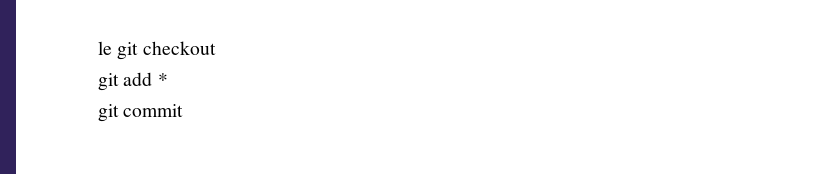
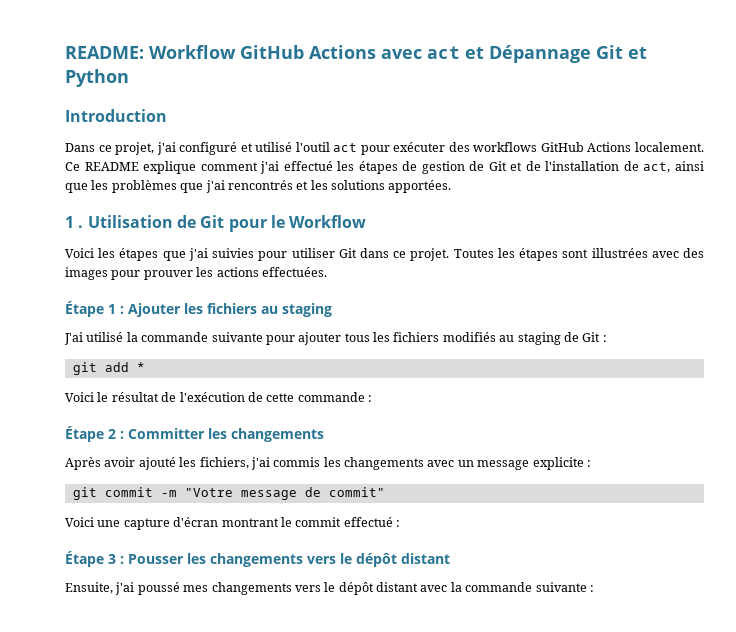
- le git checkout
+ README: Workflow GitHub Actions avec act et Dépannage Git et Python
+ Introduction
+ Dans ce projet, j'ai configuré et utilisé l'outil act pour exécuter des workflows GitHub Actions localement. Ce README explique comment j'ai effectué les étapes de gestion de Git et de l'installation de act, ainsi que les problèmes que j'ai rencontrés et les solutions apportées.
+ 1 . Utilisation de Git pour le Workflow
+ Voici les étapes que j'ai suivies pour utiliser Git dans ce projet. Toutes les étapes sont illustrées avec des images pour prouver les actions effectuées.
+ Étape 1 : Ajouter les fichiers au staging
+ J'ai utilisé la commande suivante pour ajouter tous les fichiers modifiés au staging de Git :
  git add *
- git commit
+ Voici le résultat de l'exécution de cette commande :
+ Étape 2 : Committer les changements
+ Après avoir ajouté les fichiers, j'ai commis les changements avec un message explicite :
+ git commit -m "Votre message de commit"
+ Voici une capture d'écran montrant le commit effectué :
+ Étape 3 : Pousser les changements vers le dépôt distant
+ Ensuite, j'ai poussé mes changements vers le dépôt distant avec la commande suivante :

